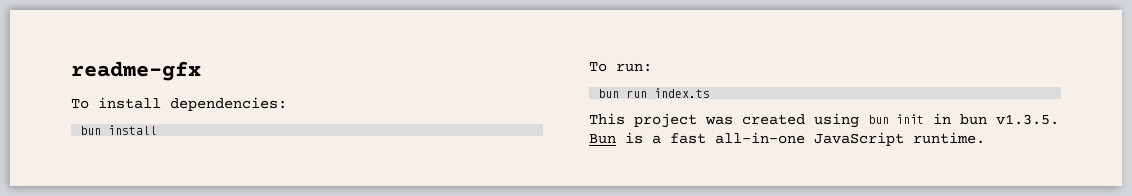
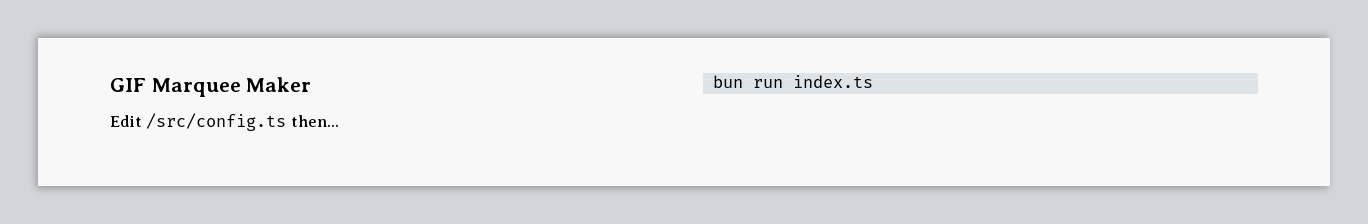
- readme-gfx
- To install dependencies:
- bun install
- To run:
+ GIF Marquee Maker
+ Edit /src/config.ts then...
  bun run index.ts
- This project was created using bun init in bun v1.3.5. Bun is a fast all-in-one JavaScript runtime.

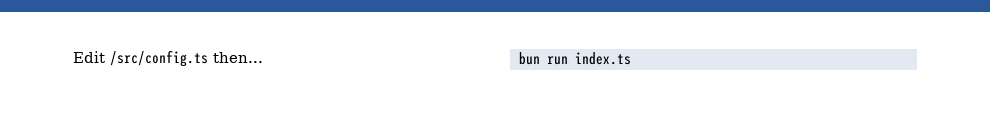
- GIF Marquee Maker

